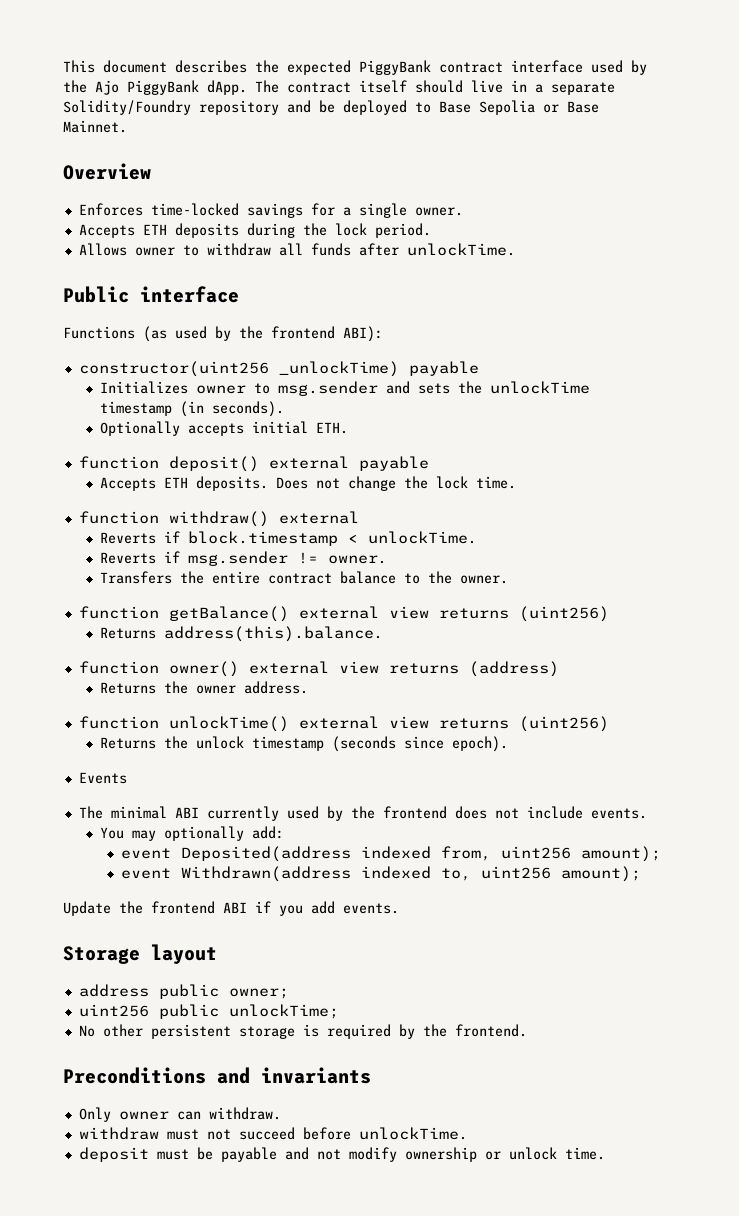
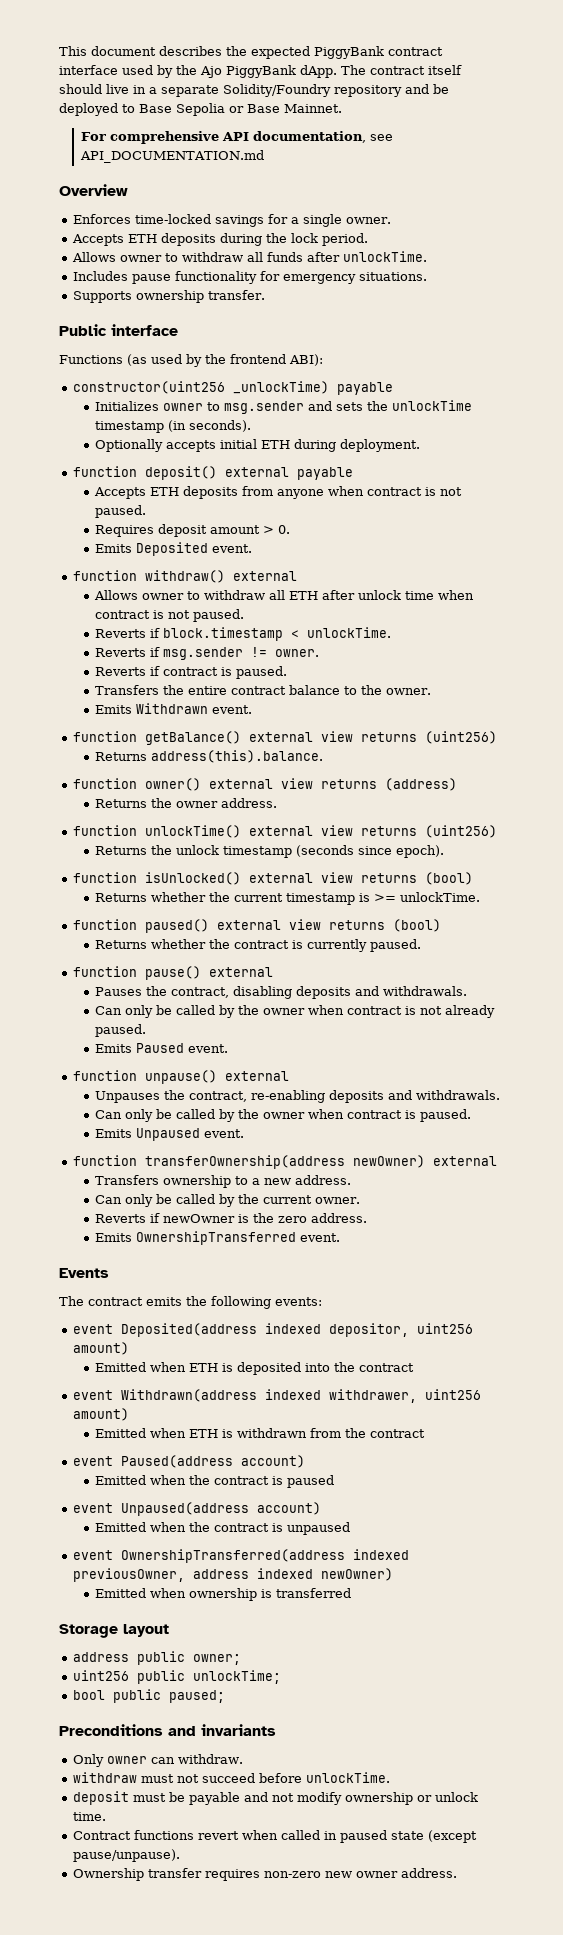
+ For comprehensive API documentation, see API_DOCUMENTATION.md
+ Includes pause functionality for emergency situations.
+ Supports ownership transfer.
- Optionally accepts initial ETH.
+ Optionally accepts initial ETH during deployment.
- Accepts ETH deposits. Does not change the lock time.
+ Accepts ETH deposits from anyone when contract is not paused.
+ Requires deposit amount > 0.
+ Emits Deposited event.
  function withdraw() external
+ Allows owner to withdraw all ETH after unlock time when contract is not paused.
+ Reverts if contract is paused.
+ Emits Withdrawn event.
+ function isUnlocked() external view returns (bool)
+ Returns whether the current timestamp is >= unlockTime.
+ function paused() external view returns (bool)
+ Returns whether the contract is currently paused.
+ function pause() external
+ Pauses the contract, disabling deposits and withdrawals.
+ Can only be called by the owner when contract is not already paused.
+ Emits Paused event.
+ function unpause() external
+ Unpauses the contract, re-enabling deposits and withdrawals.
+ Can only be called by the owner when contract is paused.
+ Emits Unpaused event.
+ function transferOwnership(address newOwner) external
+ Transfers ownership to a new address.
+ Can only be called by the current owner.
+ Reverts if newOwner is the zero address.
+ Emits OwnershipTransferred event.
  Events
- The minimal ABI currently used by the frontend does not include events.
- You may optionally add:
- event Deposited(address indexed from, uint256 amount);
- event Withdrawn(address indexed to, uint256 amount);
- Update the frontend ABI if you add events.
+ The contract emits the following events:
+ event Deposited(address indexed depositor, uint256 amount)
+ Emitted when ETH is deposited into the contract
+ event Withdrawn(address indexed withdrawer, uint256 amount)
+ Emitted when ETH is withdrawn from the contract
+ event Paused(address account)
+ Emitted when the contract is paused
+ event Unpaused(address account)
+ Emitted when the contract is unpaused
+ event OwnershipTransferred(address indexed previousOwner, address indexed newOwner)
+ Emitted when ownership is transferred
- No other persistent storage is required by the frontend.
+ bool public paused;
+ Contract functions revert when called in paused state (except pause/unpause).
+ Ownership transfer requires non-zero new owner address.

